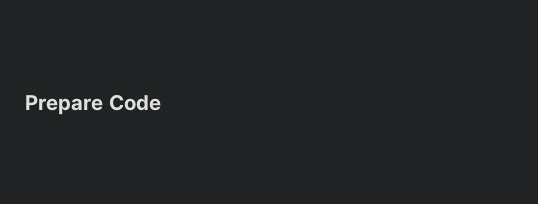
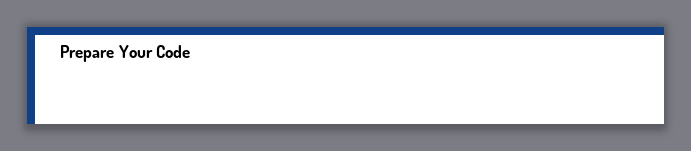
- Prepare Code
+ Prepare Your Code

